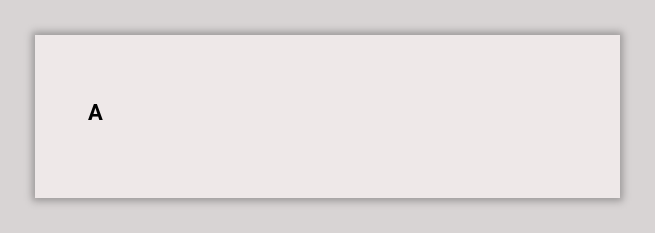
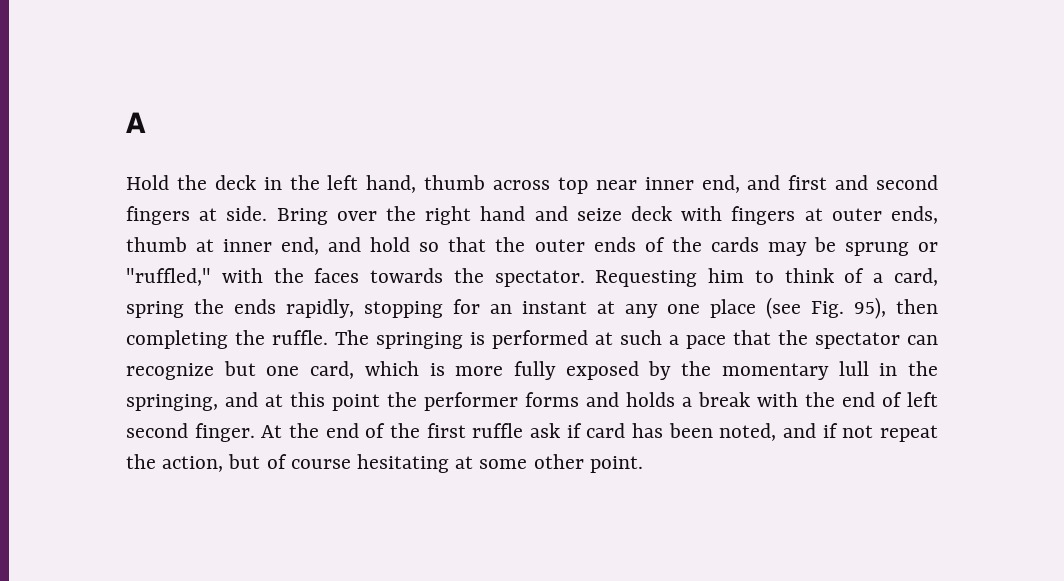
+ Hold the deck in the left hand, thumb across top near inner end, and first and second fingers at side. Bring over the right hand and seize deck with fingers at outer ends, thumb at inner end, and hold so that the outer ends of the cards may be sprung or "ruffled," with the faces towards the spectator. Requesting him to think of a card, spring the ends rapidly, stopping for an instant at any one place (see Fig. 95), then completing the ruffle. The springing is performed at such a pace that the spectator can recognize but one card, which is more fully exposed by the momentary lull in the springing, and at this point the performer forms and holds a break with the end of left second finger. At the end of the first ruffle ask if card has been noted, and if not repeat the action, but of course hesitating at some other point.

